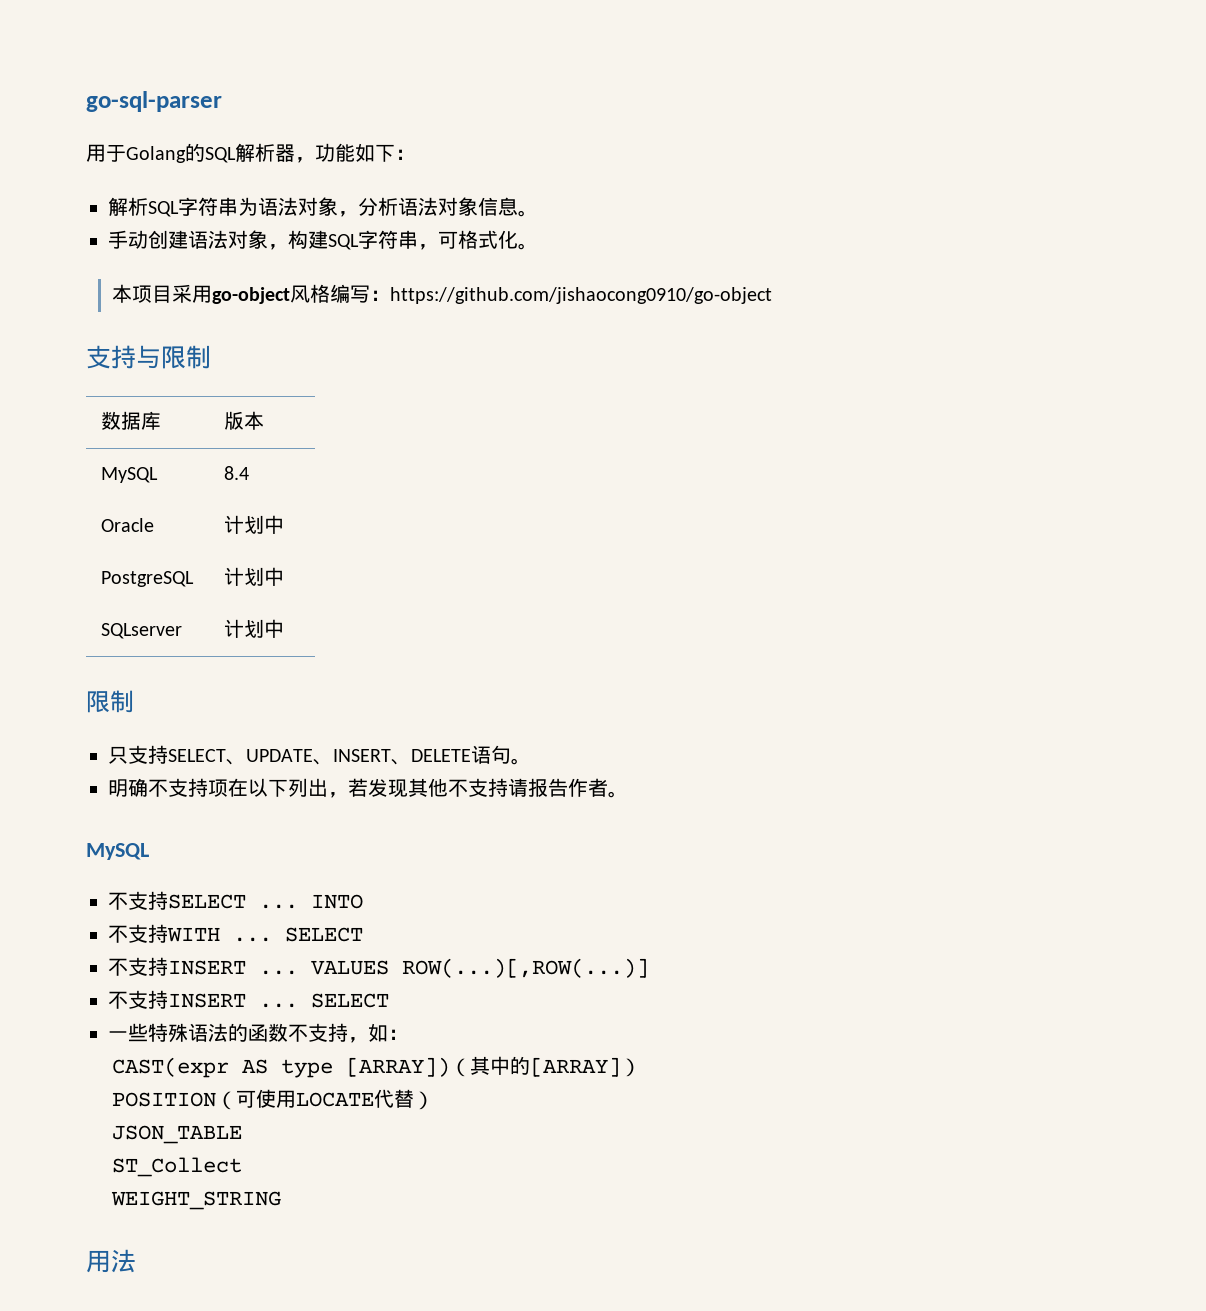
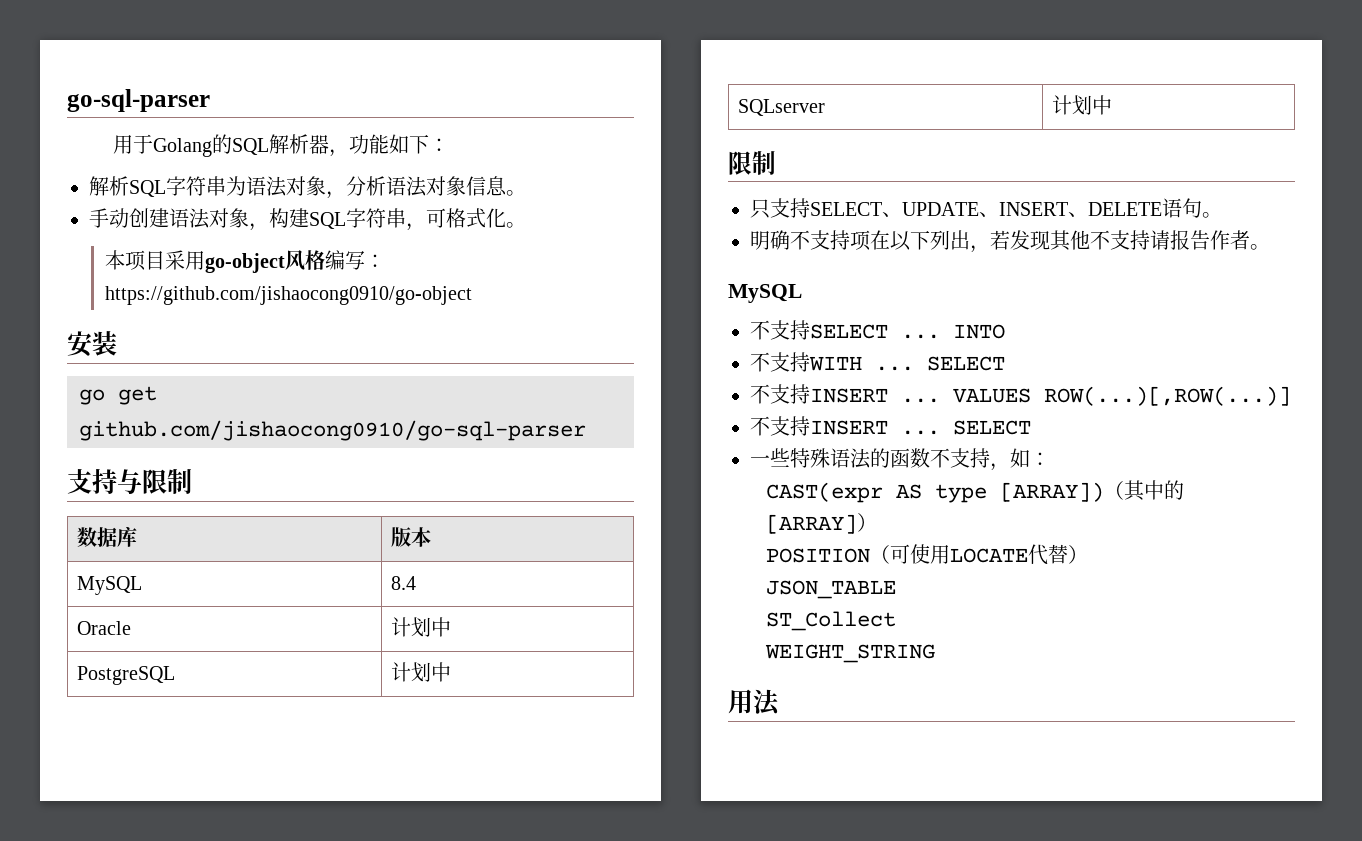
+ 安装
+ go get github.com/jishaocong0910/go-sql-parser

